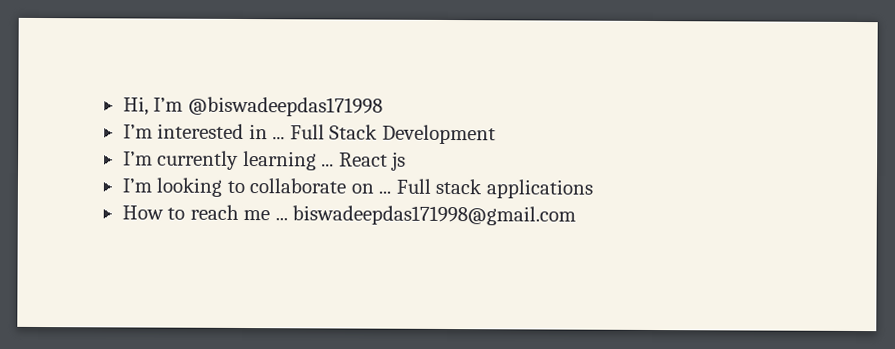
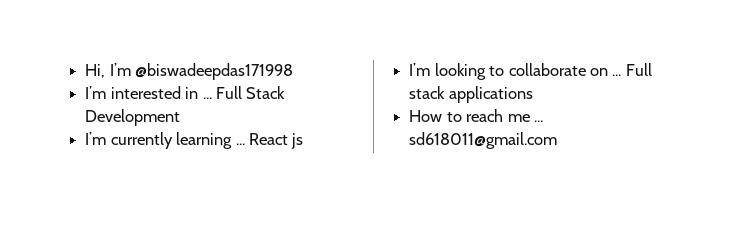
- How to reach me ... biswadeepdas171998@gmail.com
+ How to reach me ... sd618011@gmail.com

